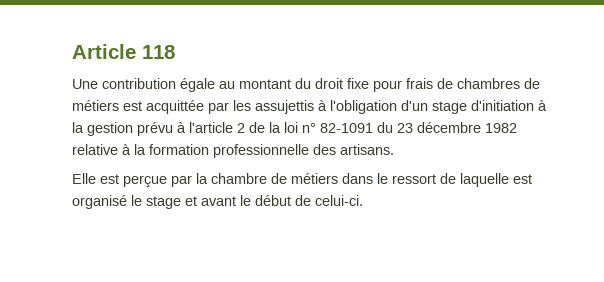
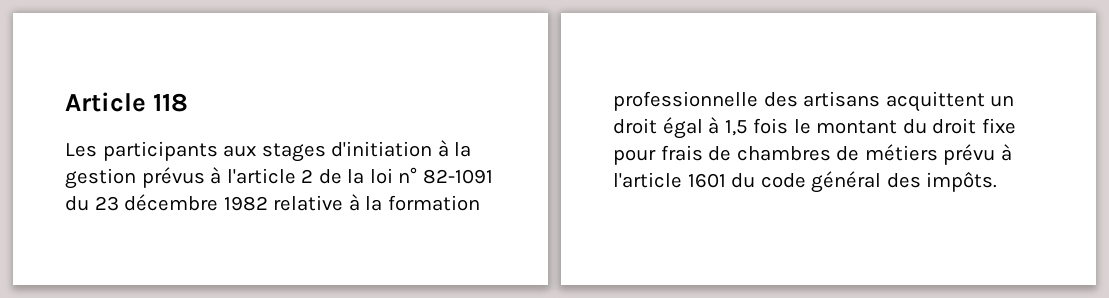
- Une contribution égale au montant du droit fixe pour frais de chambres de métiers est acquittée par les assujettis à l'obligation d'un stage d'initiation à la gestion prévu à l'article 2 de la loi n° 82-1091 du 23 décembre 1982 relative à la formation professionnelle des artisans.
- Elle est perçue par la chambre de métiers dans le ressort de laquelle est organisé le stage et avant le début de celui-ci.
+ Les participants aux stages d'initiation à la gestion prévus à l'article 2 de la loi n° 82-1091 du 23 décembre 1982 relative à la formation professionnelle des artisans acquittent un droit égal à 1,5 fois le montant du droit fixe pour frais de chambres de métiers prévu à l'article 1601 du code général des impôts.

